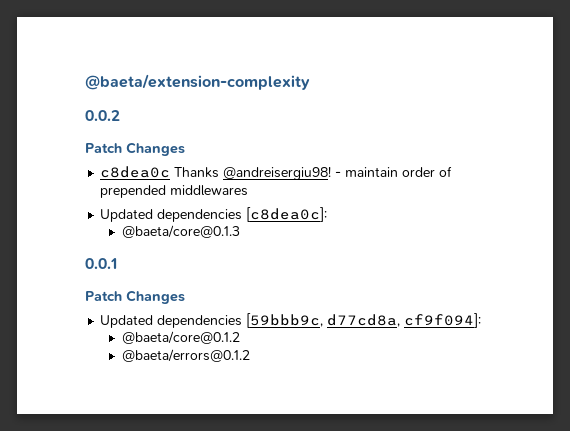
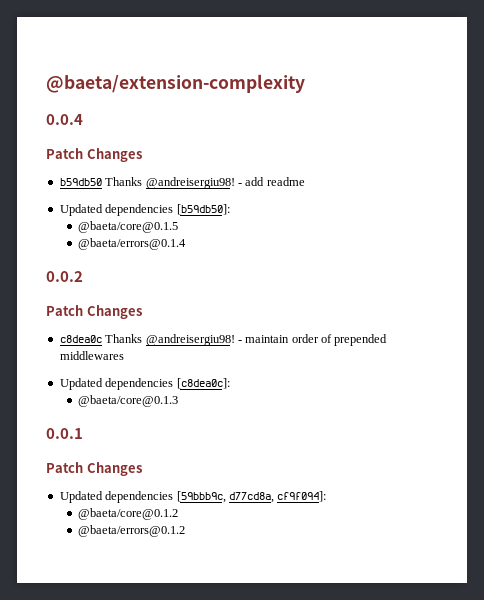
+ 0.0.4
+ Patch Changes
+ b59db50 Thanks @andreisergiu98! - add readme
+ Updated dependencies [b59db50]:
+ @baeta/core@0.1.5
+ @baeta/errors@0.1.4

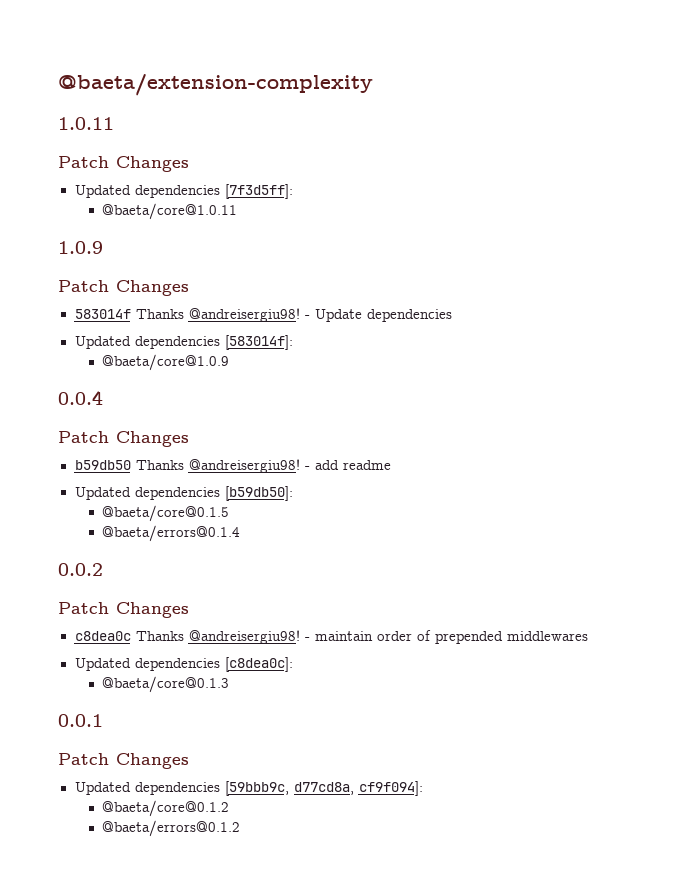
+ 1.0.11
+ Patch Changes
+ Updated dependencies [7f3d5ff]:
+ @baeta/core@1.0.11
+ 1.0.9
+ Patch Changes
+ 583014f Thanks @andreisergiu98! - Update dependencies
+ Updated dependencies [583014f]:
+ @baeta/core@1.0.9

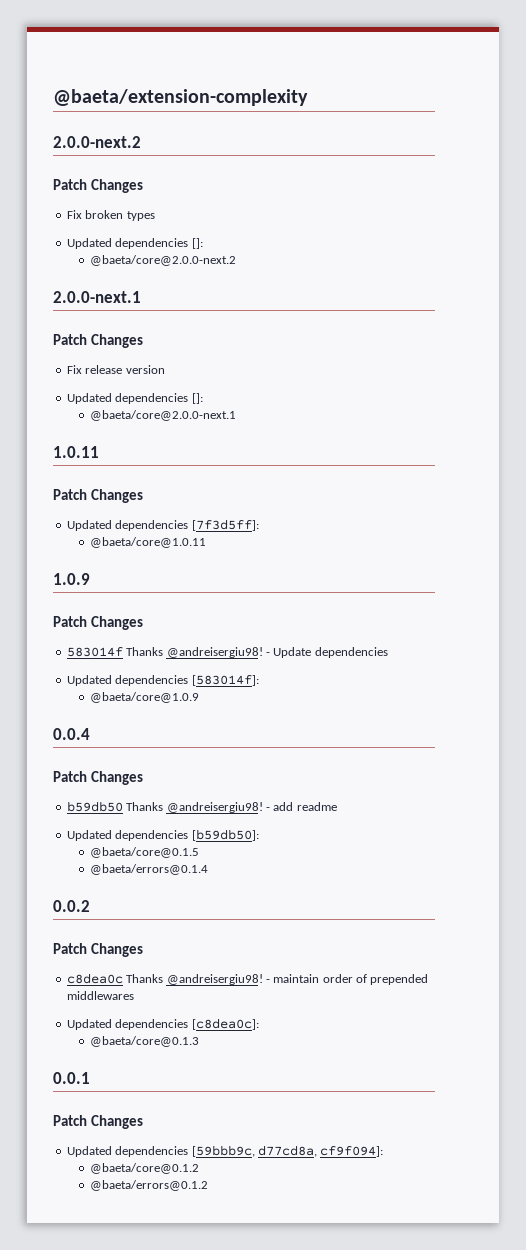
+ 2.0.0-next.2
+ Patch Changes
+ Fix broken types
+ Updated dependencies []:
+ @baeta/core@2.0.0-next.2
+ 2.0.0-next.1
+ Patch Changes
+ Fix release version
+ Updated dependencies []:
+ @baeta/core@2.0.0-next.1

